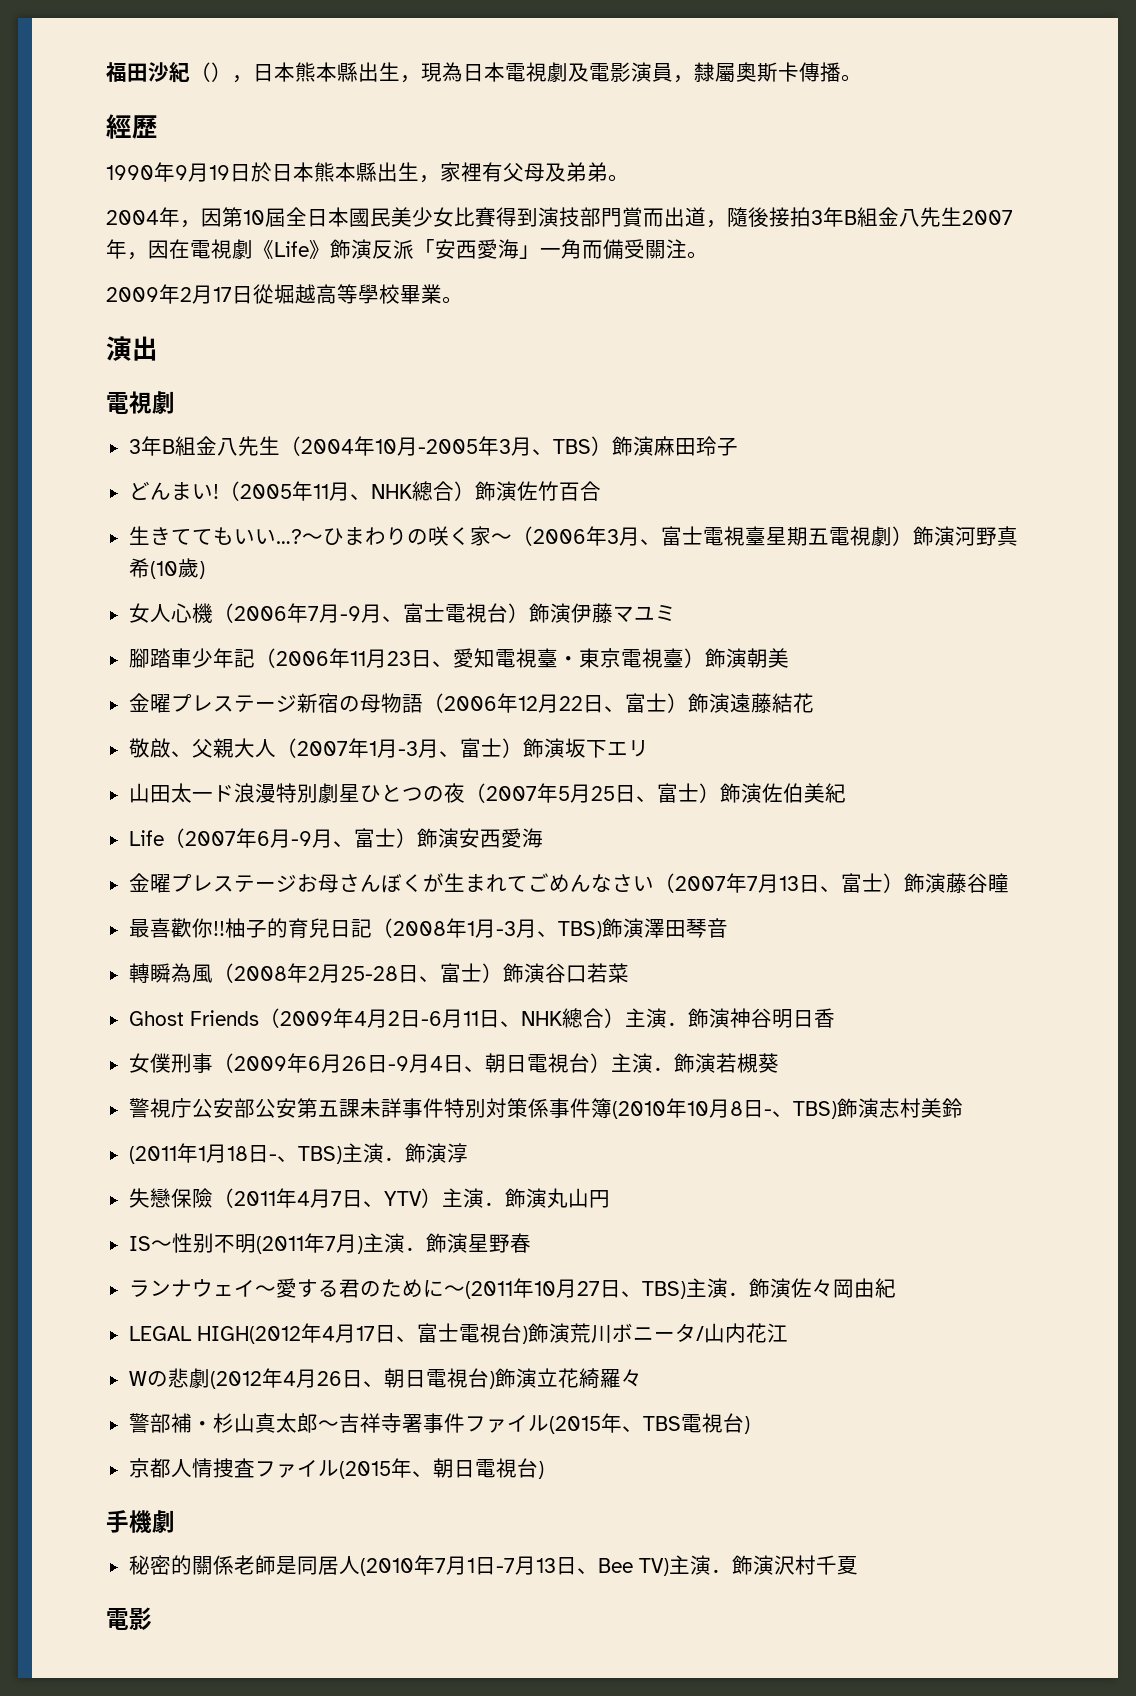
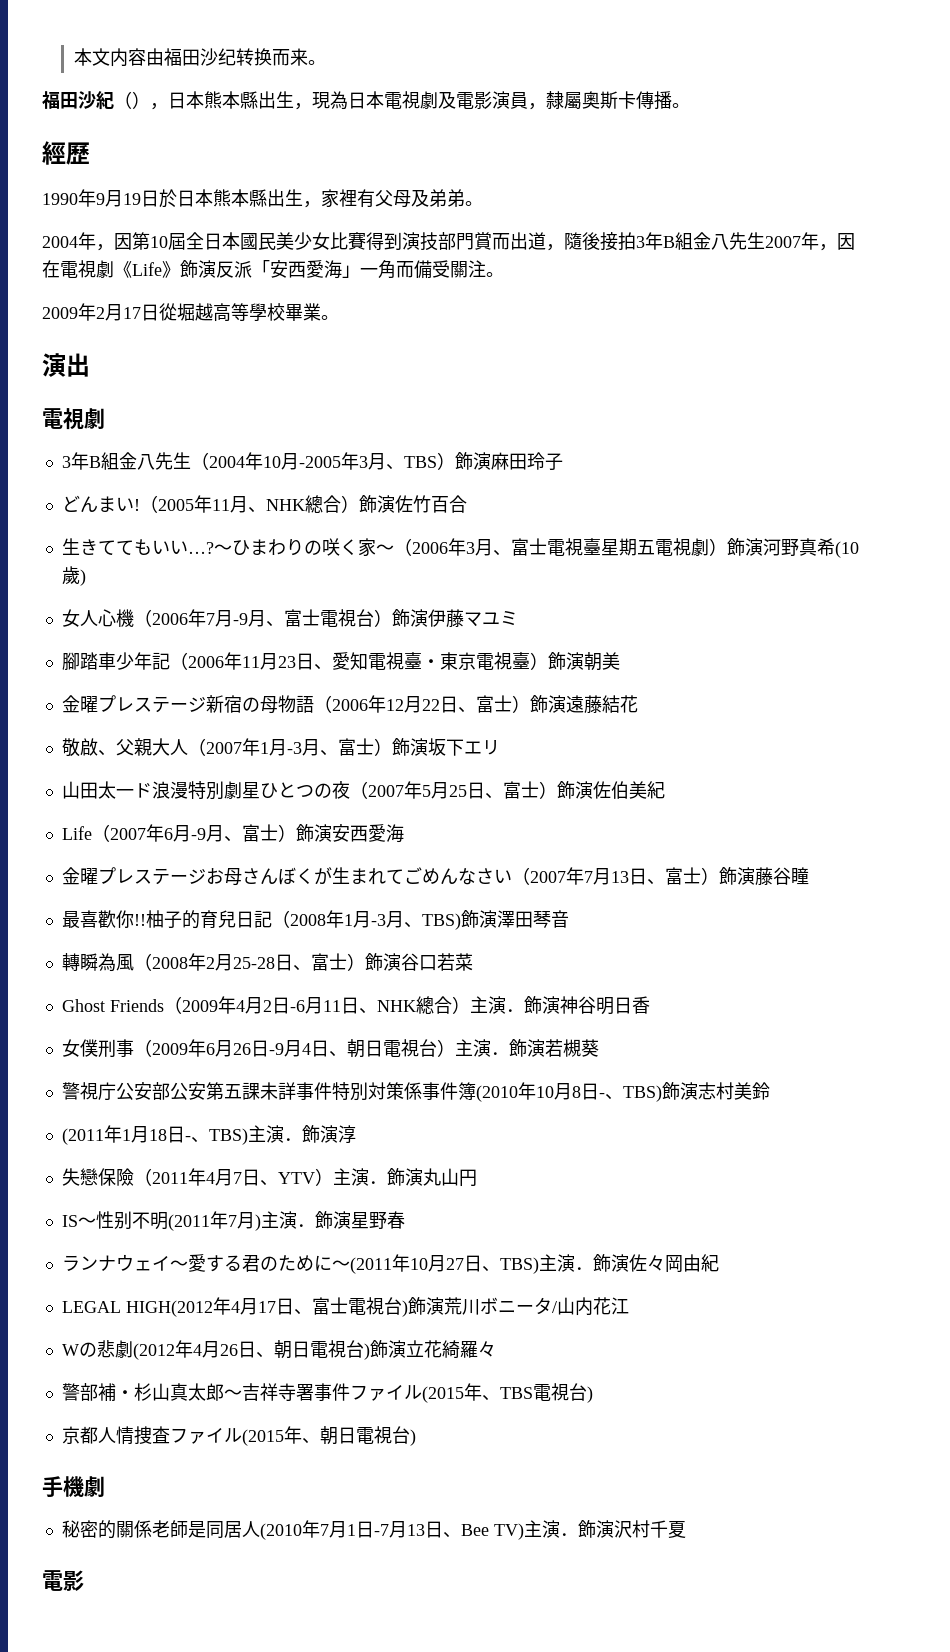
+ 本文内容由福田沙纪转换而来。

